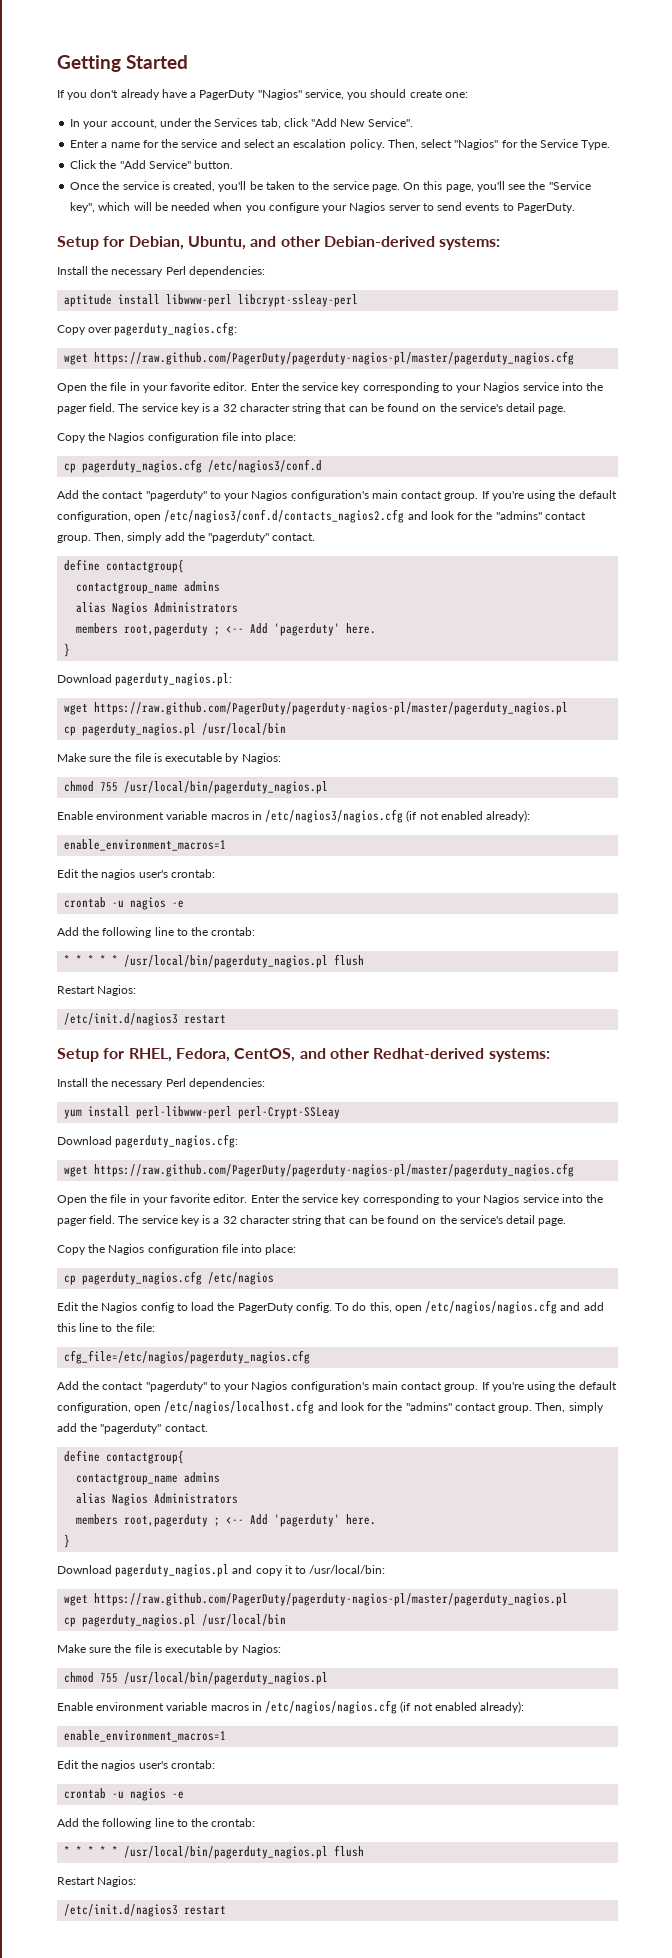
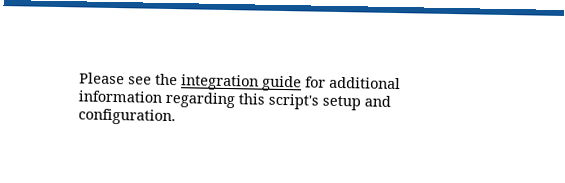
- Getting Started
- If you don't already have a PagerDuty "Nagios" service, you should create one:
- In your account, under the Services tab, click "Add New Service".
- Enter a name for the service and select an escalation policy. Then, select "Nagios" for the Service Type.
- Click the "Add Service" button.
- Once the service is created, you'll be taken to the service page. On this page, you'll see the "Service key", which will be needed when you configure your Nagios server to send events to PagerDuty.
- Setup for Debian, Ubuntu, and other Debian-derived systems:
- Install the necessary Perl dependencies:
- aptitude install libwww-perl libcrypt-ssleay-perl
- Copy over pagerduty_nagios.cfg:
- wget https://raw.github.com/PagerDuty/pagerduty-nagios-pl/master/pagerduty_nagios.cfg
- Open the file in your favorite editor. Enter the service key corresponding to your Nagios service into the pager field. The service key is a 32 character string that can be found on the service's detail page.
- Copy the Nagios configuration file into place:
- cp pagerduty_nagios.cfg /etc/nagios3/conf.d
- Add the contact "pagerduty" to your Nagios configuration's main contact group. If you're using the default configuration, open /etc/nagios3/conf.d/contacts_nagios2.cfg and look for the "admins" contact group. Then, simply add the "pagerduty" contact.
- define contactgroup{
- contactgroup_name admins
- alias Nagios Administrators
- members root,pagerduty ; <-- Add 'pagerduty' here.
- }
- Download pagerduty_nagios.pl:
- wget https://raw.github.com/PagerDuty/pagerduty-nagios-pl/master/pagerduty_nagios.pl
- cp pagerduty_nagios.pl /usr/local/bin
- Make sure the file is executable by Nagios:
- chmod 755 /usr/local/bin/pagerduty_nagios.pl
- Enable environment variable macros in /etc/nagios3/nagios.cfg (if not enabled already):
- enable_environment_macros=1
- Edit the nagios user's crontab:
- crontab -u nagios -e
- Add the following line to the crontab:
- * * * * * /usr/local/bin/pagerduty_nagios.pl flush
- Restart Nagios:
- /etc/init.d/nagios3 restart
- Setup for RHEL, Fedora, CentOS, and other Redhat-derived systems:
- Install the necessary Perl dependencies:
- yum install perl-libwww-perl perl-Crypt-SSLeay
- Download pagerduty_nagios.cfg:
- wget https://raw.github.com/PagerDuty/pagerduty-nagios-pl/master/pagerduty_nagios.cfg
- Open the file in your favorite editor. Enter the service key corresponding to your Nagios service into the pager field. The service key is a 32 character string that can be found on the service's detail page.
- Copy the Nagios configuration file into place:
- cp pagerduty_nagios.cfg /etc/nagios
- Edit the Nagios config to load the PagerDuty config. To do this, open /etc/nagios/nagios.cfg and add this line to the file:
- cfg_file=/etc/nagios/pagerduty_nagios.cfg
- Add the contact "pagerduty" to your Nagios configuration's main contact group. If you're using the default configuration, open /etc/nagios/localhost.cfg and look for the "admins" contact group. Then, simply add the "pagerduty" contact.
- define contactgroup{
- contactgroup_name admins
- alias Nagios Administrators
- members root,pagerduty ; <-- Add 'pagerduty' here.
- }
- Download pagerduty_nagios.pl and copy it to /usr/local/bin:
- wget https://raw.github.com/PagerDuty/pagerduty-nagios-pl/master/pagerduty_nagios.pl
- cp pagerduty_nagios.pl /usr/local/bin
- Make sure the file is executable by Nagios:
- chmod 755 /usr/local/bin/pagerduty_nagios.pl
- Enable environment variable macros in /etc/nagios/nagios.cfg (if not enabled already):
- enable_environment_macros=1
- Edit the nagios user's crontab:
- crontab -u nagios -e
- Add the following line to the crontab:
- * * * * * /usr/local/bin/pagerduty_nagios.pl flush
- Restart Nagios:
- /etc/init.d/nagios3 restart
+ Please see the integration guide for additional information regarding this script's setup and configuration.

